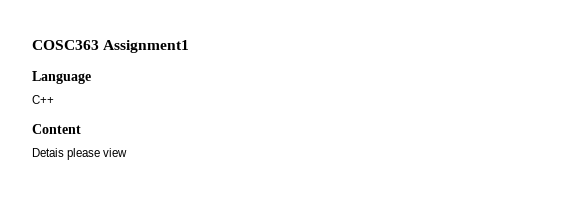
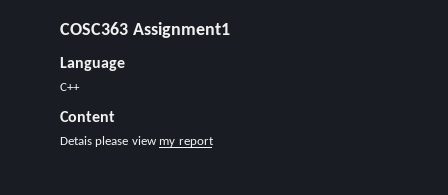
- Detais please view
+ Detais please view my report

